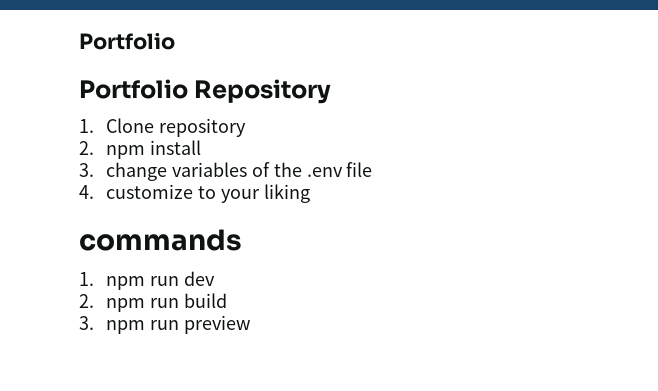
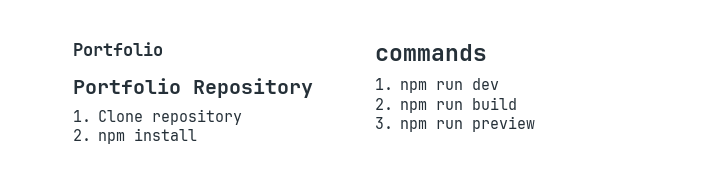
- 3. change variables of the .env file
- 4. customize to your liking

